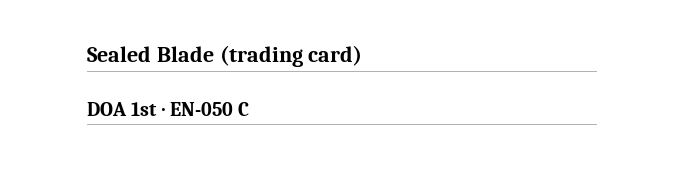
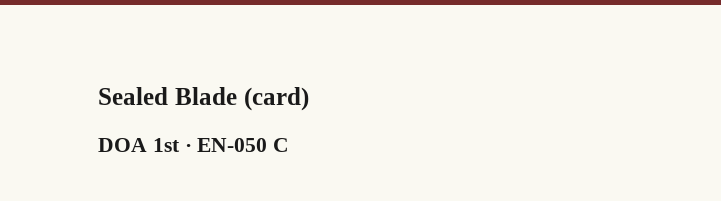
- Sealed Blade (trading card)
+ Sealed Blade (card)

